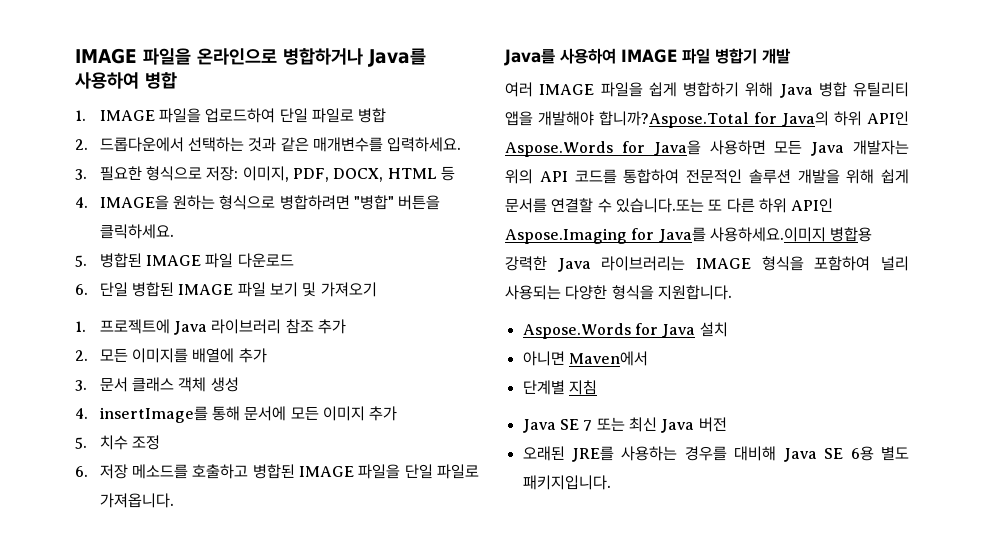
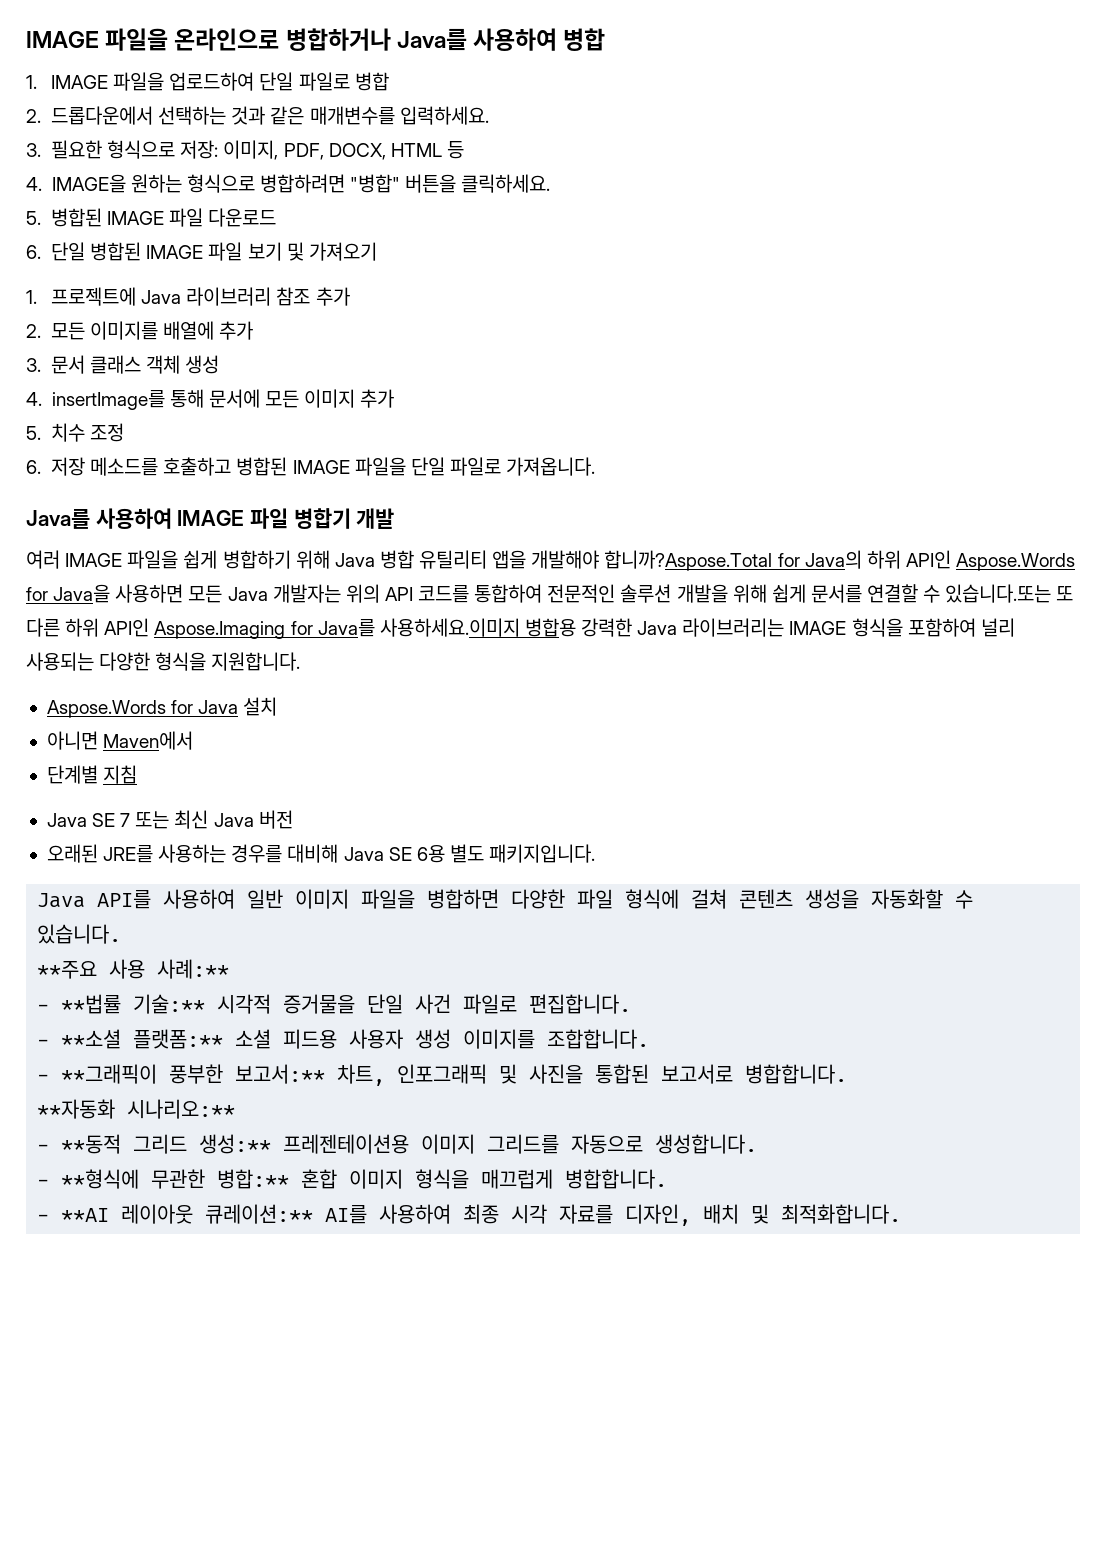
+ Java API를 사용하여 일반 이미지 파일을 병합하면 다양한 파일 형식에 걸쳐 콘텐츠 생성을 자동화할 수 있습니다.
+ **주요 사용 사례:**
+ - **법률 기술:** 시각적 증거물을 단일 사건 파일로 편집합니다.
+ - **소셜 플랫폼:** 소셜 피드용 사용자 생성 이미지를 조합합니다.
+ - **그래픽이 풍부한 보고서:** 차트, 인포그래픽 및 사진을 통합된 보고서로 병합합니다.
+ **자동화 시나리오:**
+ - **동적 그리드 생성:** 프레젠테이션용 이미지 그리드를 자동으로 생성합니다.
+ - **형식에 무관한 병합:** 혼합 이미지 형식을 매끄럽게 병합합니다.
+ - **AI 레이아웃 큐레이션:** AI를 사용하여 최종 시각 자료를 디자인, 배치 및 최적화합니다.

